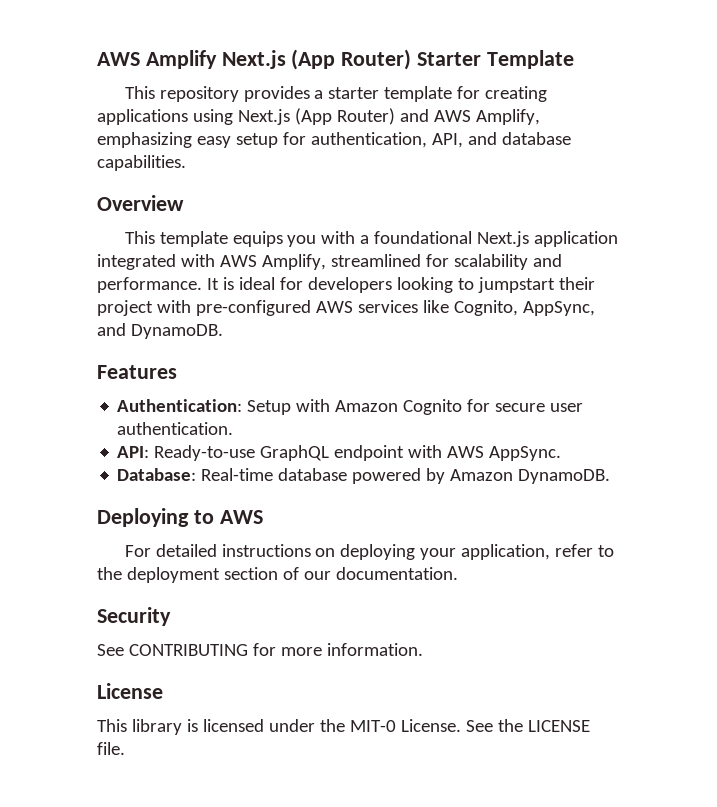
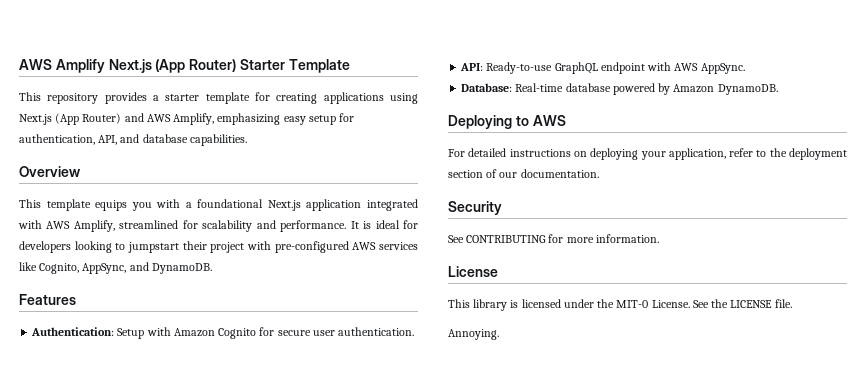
+ Annoying.

